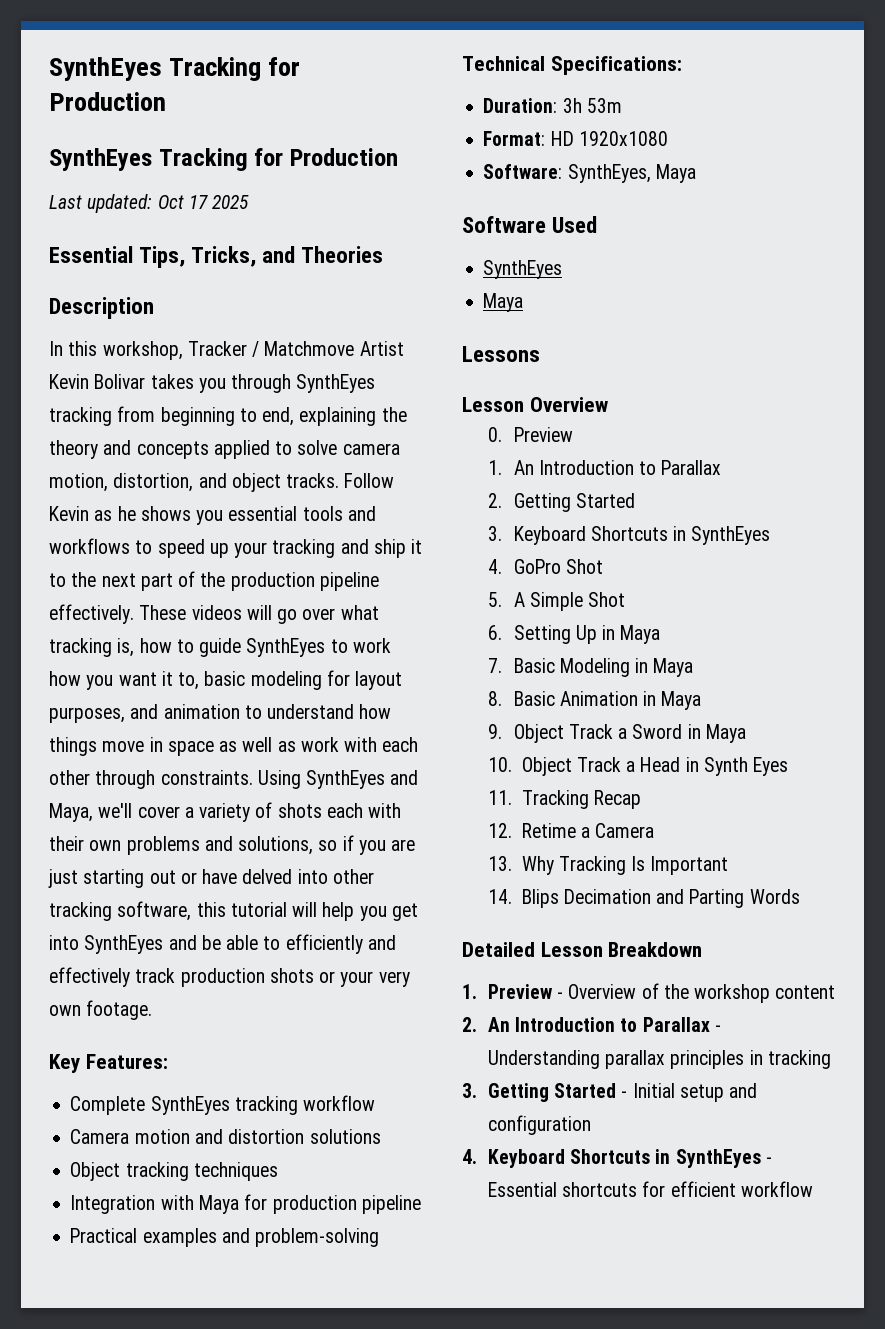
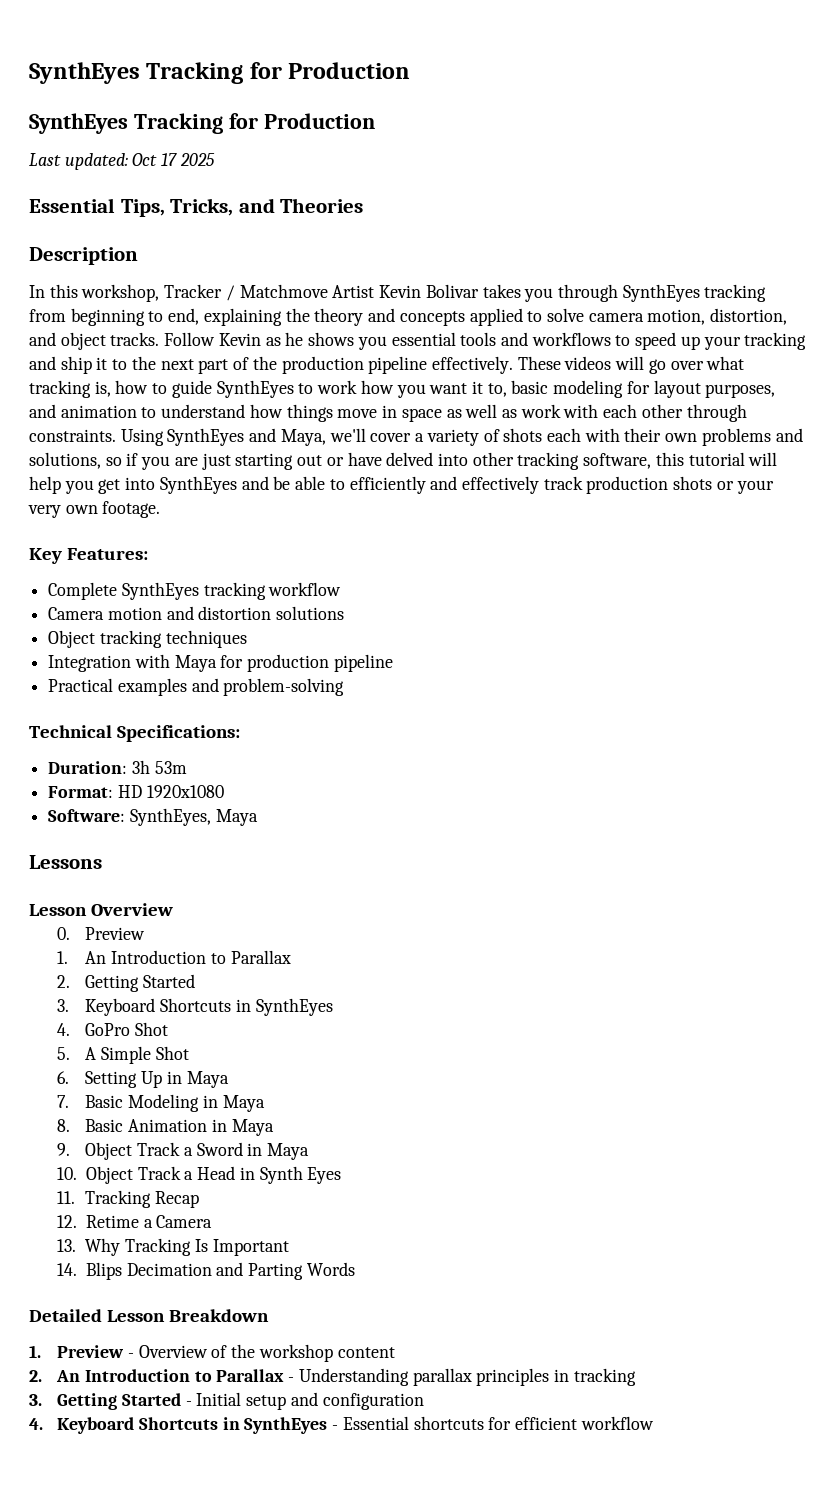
- Software Used
- SynthEyes
- Maya

